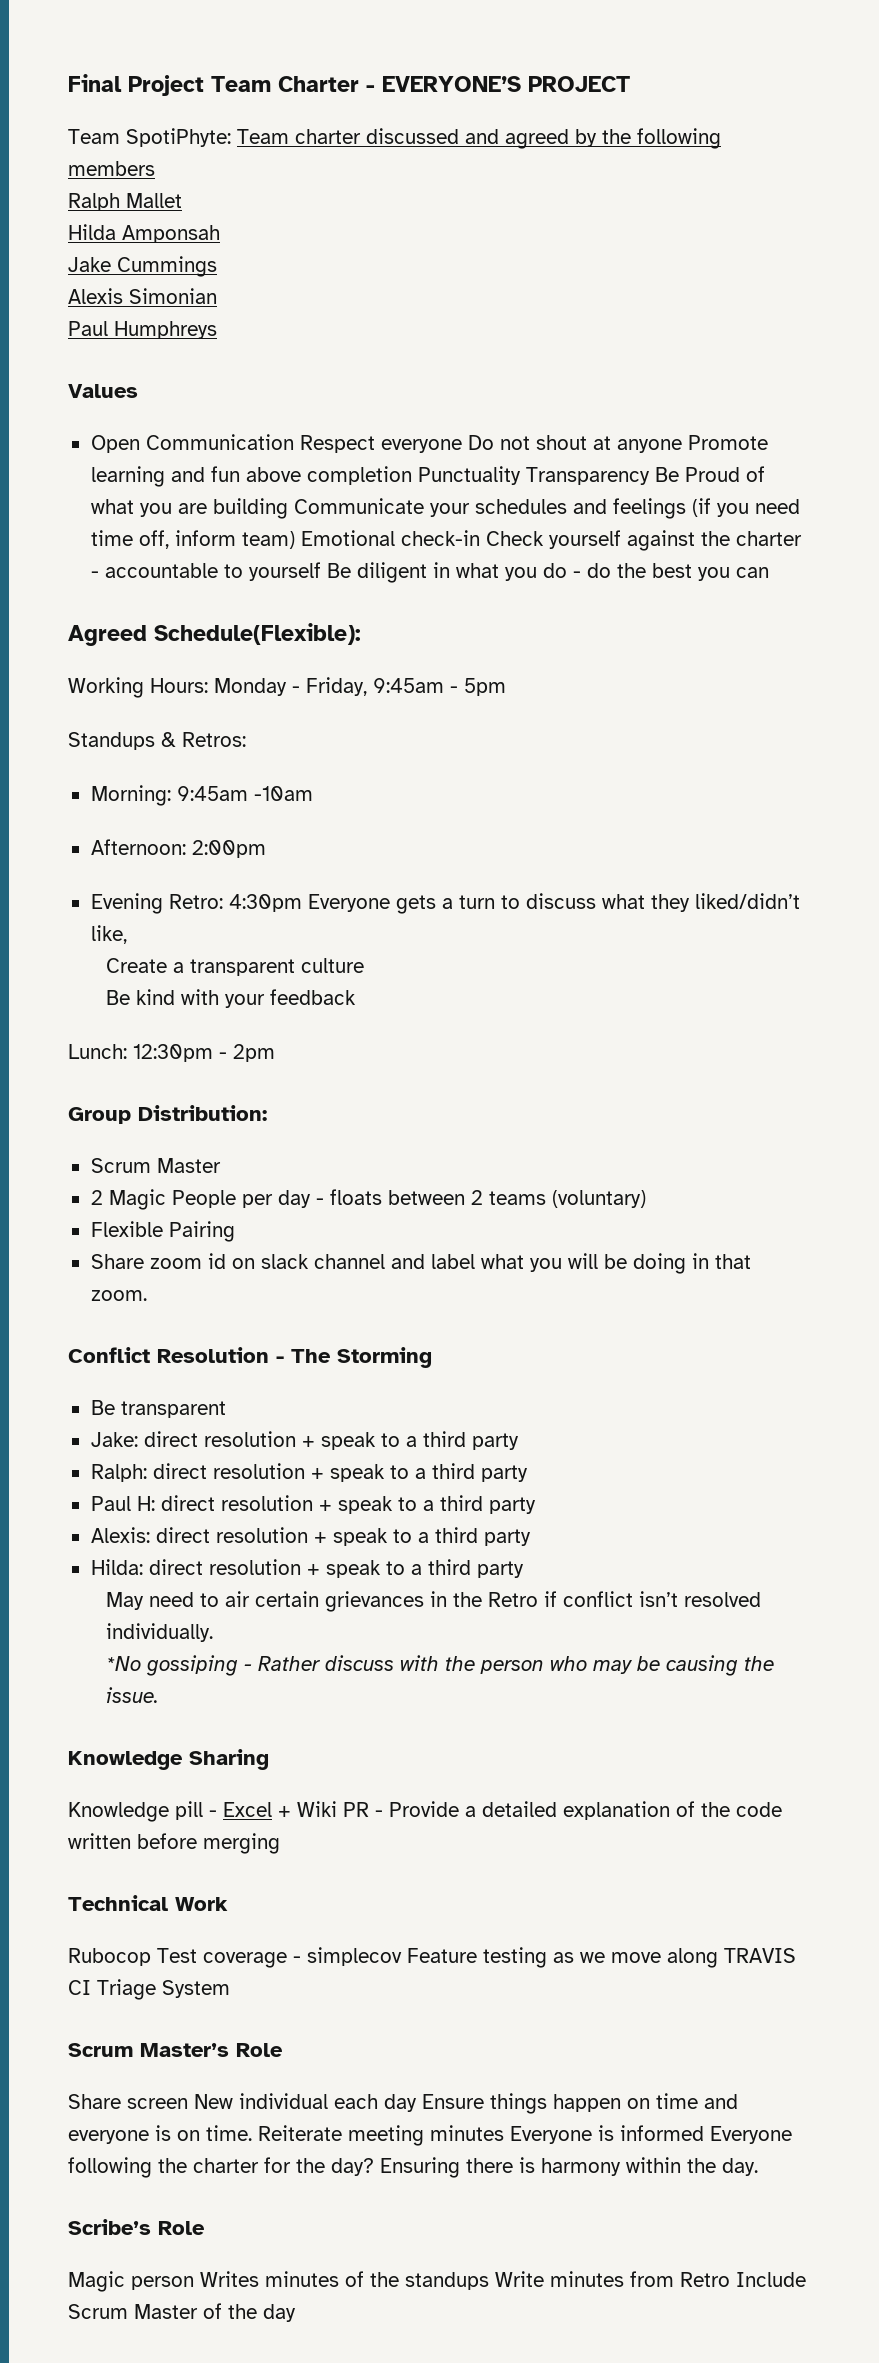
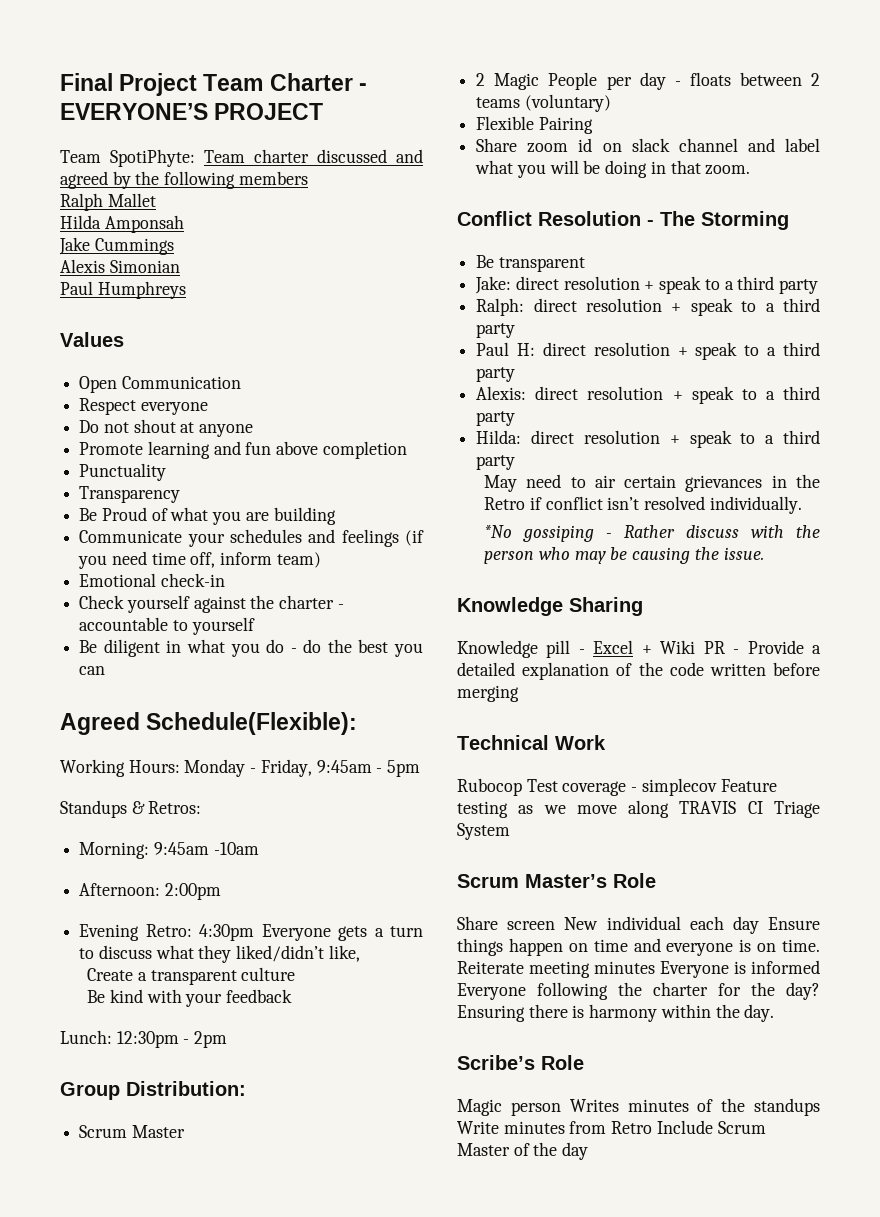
- Open Communication Respect everyone Do not shout at anyone Promote learning and fun above completion Punctuality Transparency Be Proud of what you are building Communicate your schedules and feelings (if you need time off, inform team) Emotional check-in Check yourself against the charter - accountable to yourself Be diligent in what you do - do the best you can
+ Open Communication
+ Respect everyone
+ Do not shout at anyone
+ Promote learning and fun above completion
+ Punctuality
+ Transparency
+ Be Proud of what you are building
+ Communicate your schedules and feelings (if you need time off, inform team)
+ Emotional check-in
+ Check yourself against the charter - accountable to yourself
+ Be diligent in what you do - do the best you can

